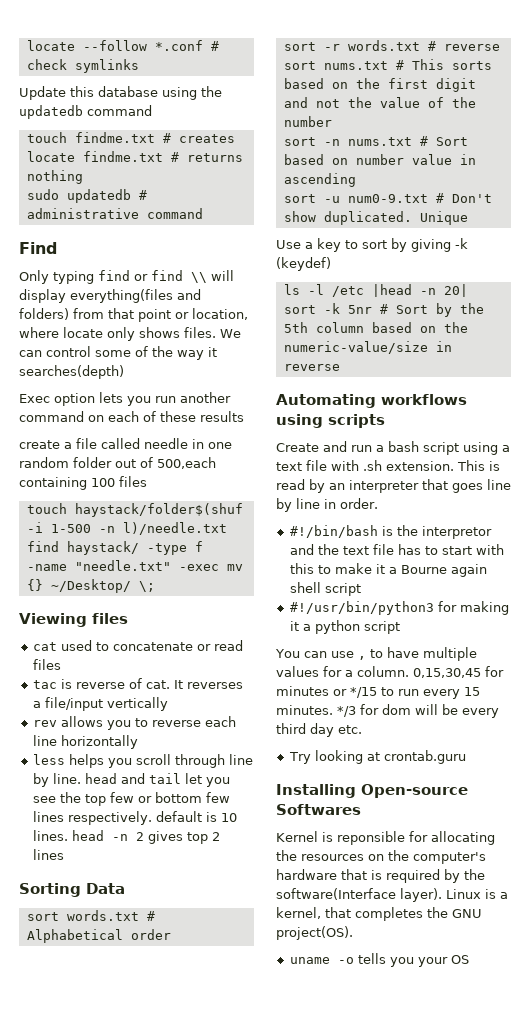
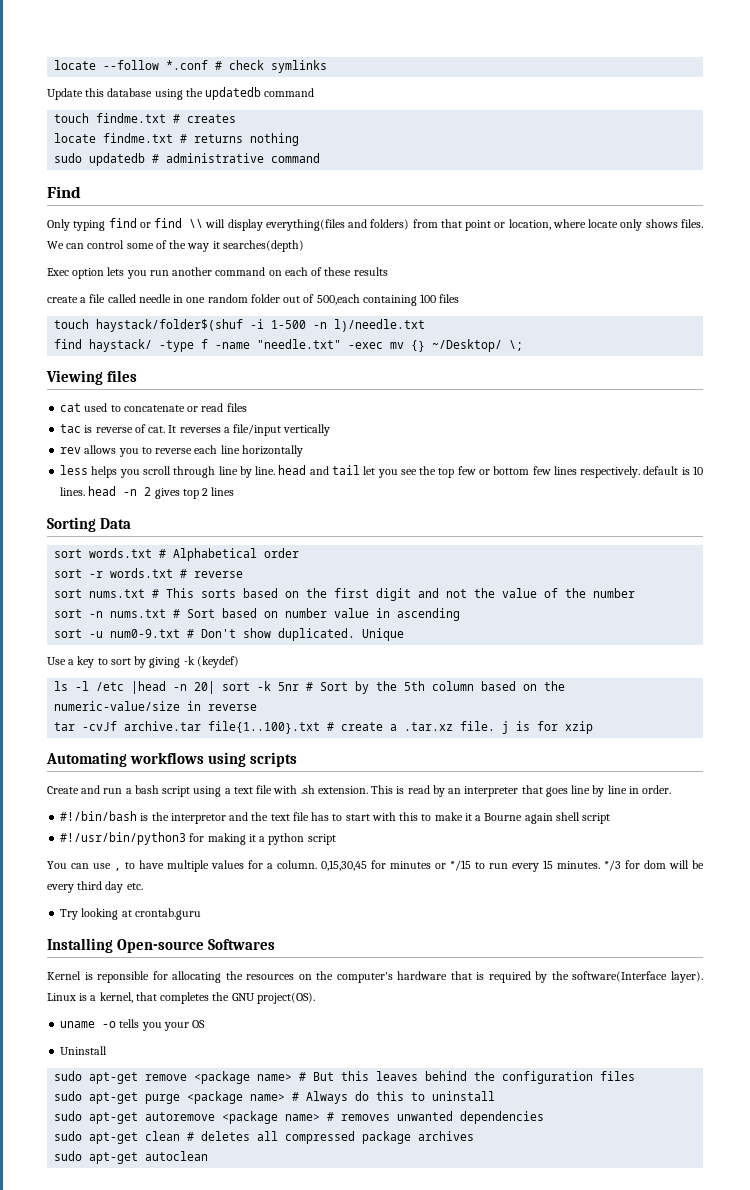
+ tar -cvJf archive.tar file{1..100}.txt # create a .tar.xz file. j is for xzip
+ Uninstall
+ sudo apt-get remove <package name> # But this leaves behind the configuration files
+ sudo apt-get purge <package name> # Always do this to uninstall
+ sudo apt-get autoremove <package name> # removes unwanted dependencies
+ sudo apt-get clean # deletes all compressed package archives
+ sudo apt-get autoclean

